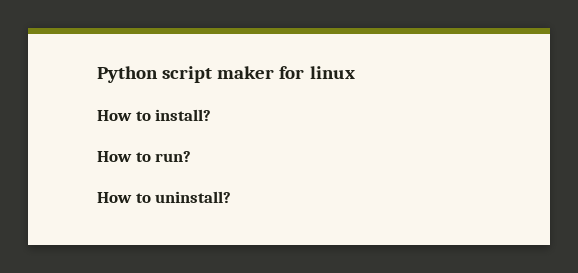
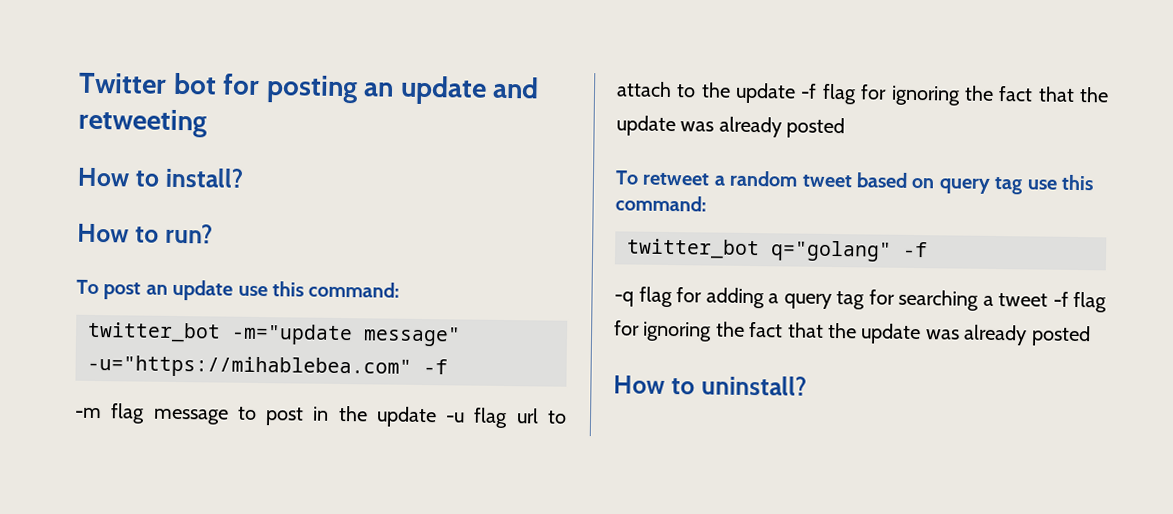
- Python script maker for linux
+ Twitter bot for posting an update and retweeting
+ To post an update use this command:
+ twitter_bot -m="update message" -u="https://mihablebea.com" -f
+ -m flag message to post in the update -u flag url to attach to the update -f flag for ignoring the fact that the update was already posted
+ To retweet a random tweet based on query tag use this command:
+ twitter_bot q="golang" -f
+ -q flag for adding a query tag for searching a tweet -f flag for ignoring the fact that the update was already posted

